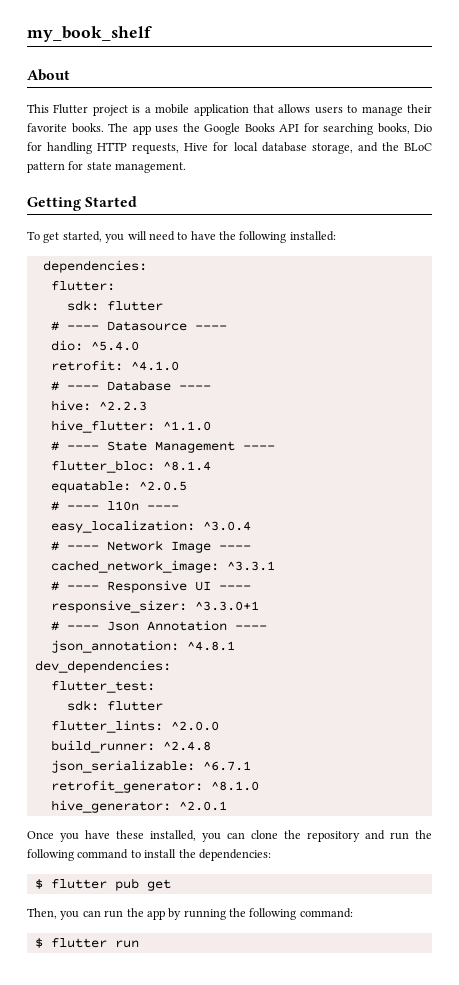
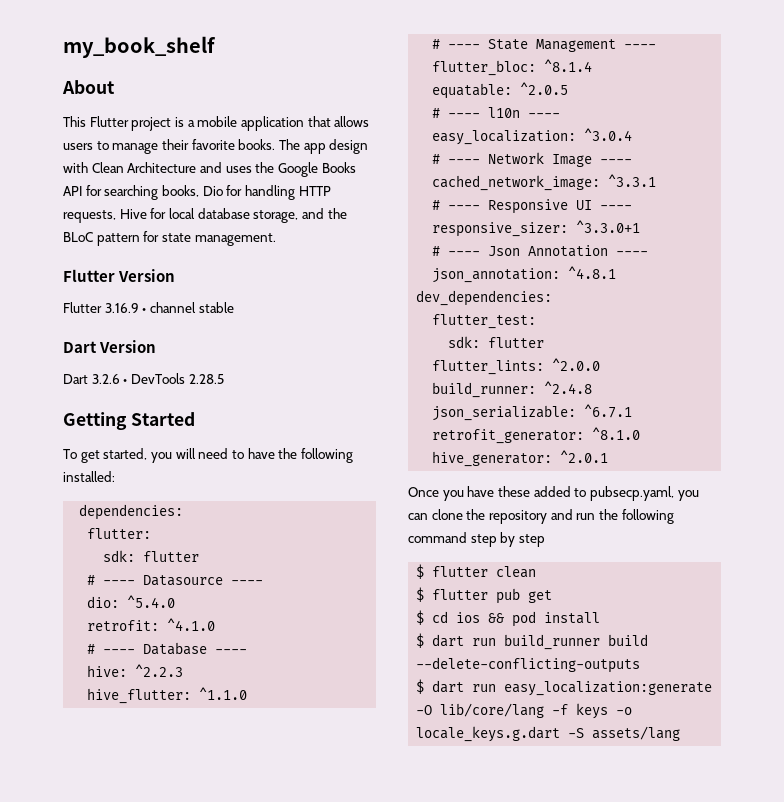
- The app uses the Google Books API for searching books, Dio for handling HTTP requests, Hive for local database storage, and the BLoC pattern for state management.
+ The app design with Clean Architecture and uses the Google Books API for searching books, Dio for handling HTTP requests, Hive for local database storage, and the BLoC pattern for state management.
+ Flutter Version
+ Flutter 3.16.9 • channel stable
+ Dart Version
+ Dart 3.2.6 • DevTools 2.28.5
- Once you have these installed, you can clone the repository and run the following command to install the dependencies:
+ Once you have these added to pubsecp.yaml, you can clone the repository and run the following command step by step
+ $ flutter clean
  $ flutter pub get
- Then, you can run the app by running the following command:
- $ flutter run
+ $ cd ios && pod install
+ $ dart run build_runner build --delete-conflicting-outputs
+ $ dart run easy_localization:generate -O lib/core/lang -f keys -o locale_keys.g.dart -S assets/lang

